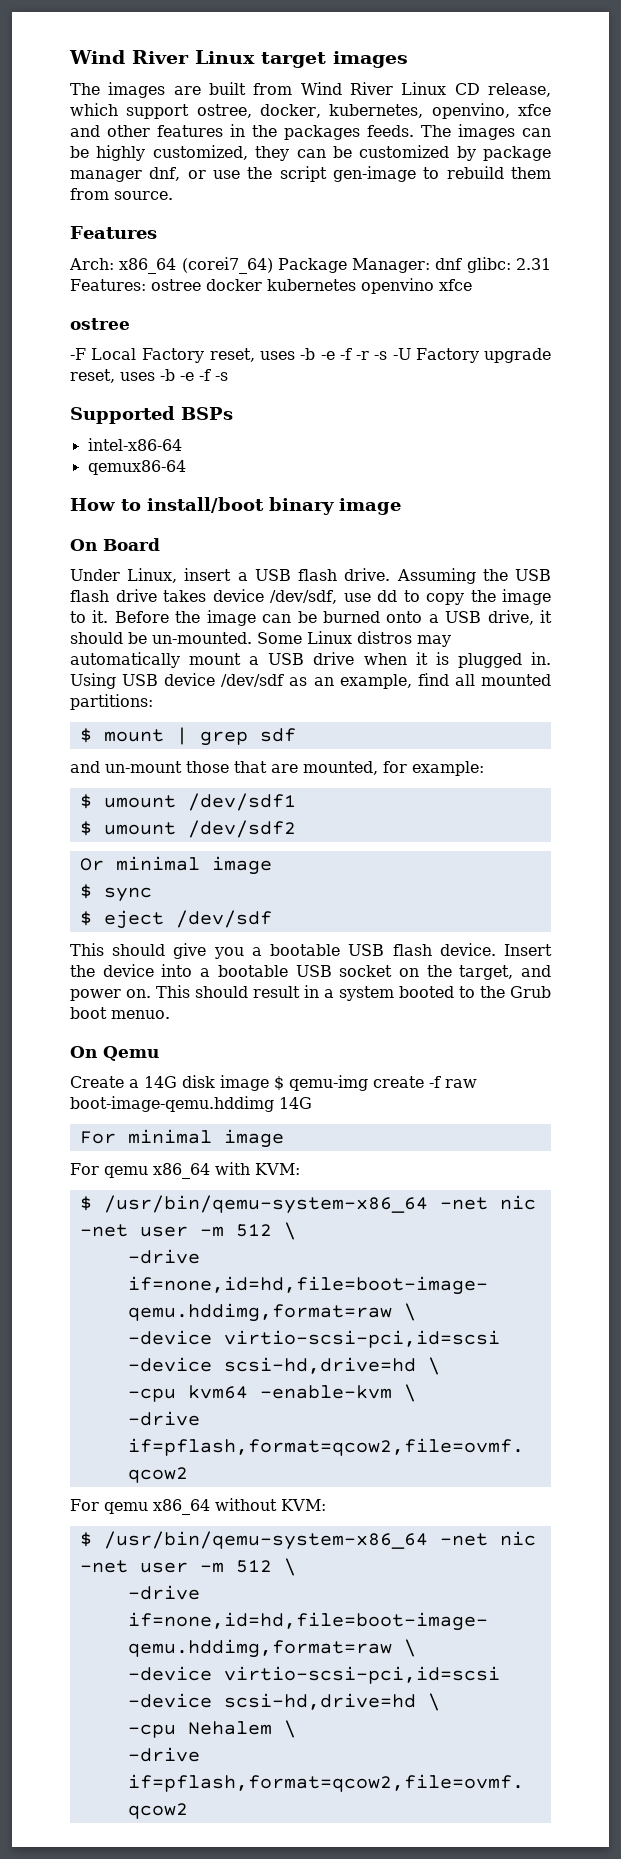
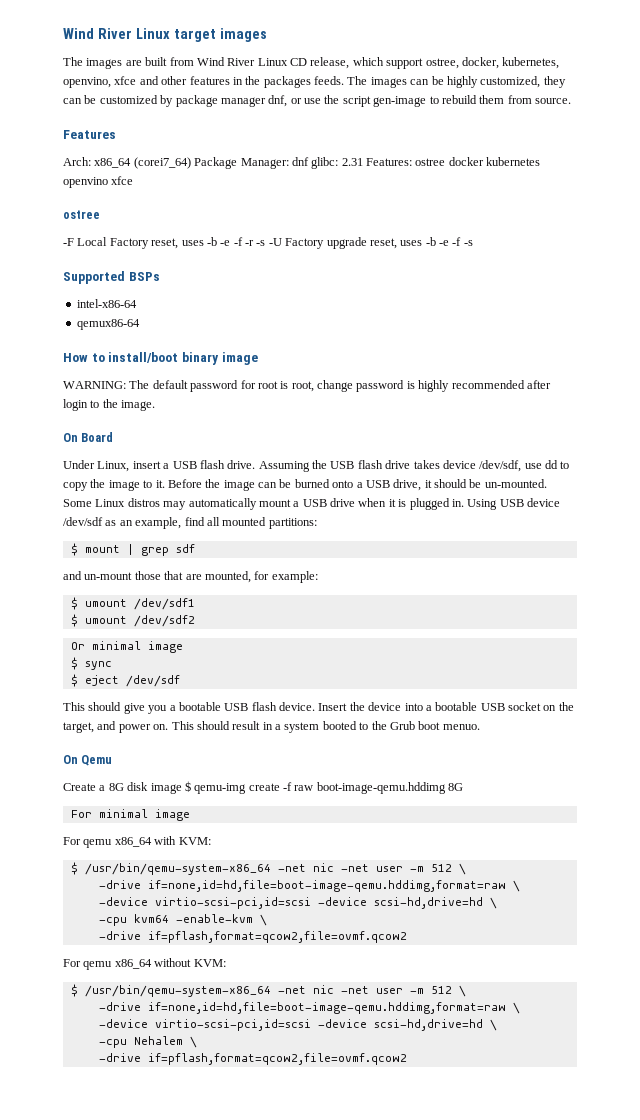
+ WARNING: The default password for root is root, change password is highly recommended after login to the image.
- Create a 14G disk image $ qemu-img create -f raw boot-image-qemu.hddimg 14G
+ Create a 8G disk image $ qemu-img create -f raw boot-image-qemu.hddimg 8G

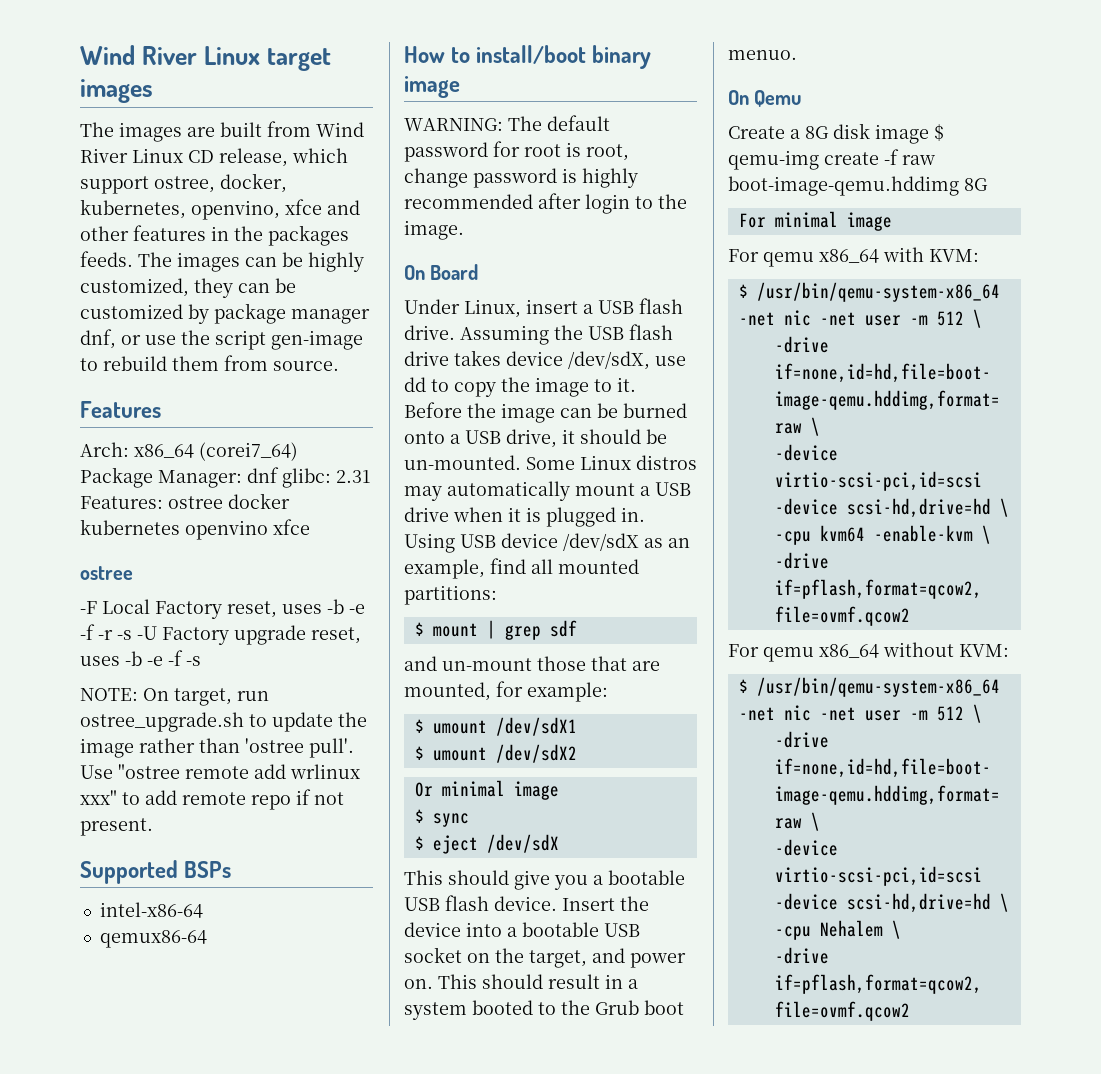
+ NOTE: On target, run ostree_upgrade.sh to update the image rather than 'ostree pull'. Use "ostree remote add wrlinux xxx" to add remote repo if not present.
- Assuming the USB flash drive takes device /dev/sdf, use dd to copy the image to it.
+ Assuming the USB flash drive takes device /dev/sdX, use dd to copy the image to it.
- Using USB device /dev/sdf as an example, find all mounted partitions:
+ Using USB device /dev/sdX as an example, find all mounted partitions:
- $ umount /dev/sdf1
- $ umount /dev/sdf2
+ $ umount /dev/sdX1
+ $ umount /dev/sdX2
- $ eject /dev/sdf
+ $ eject /dev/sdX

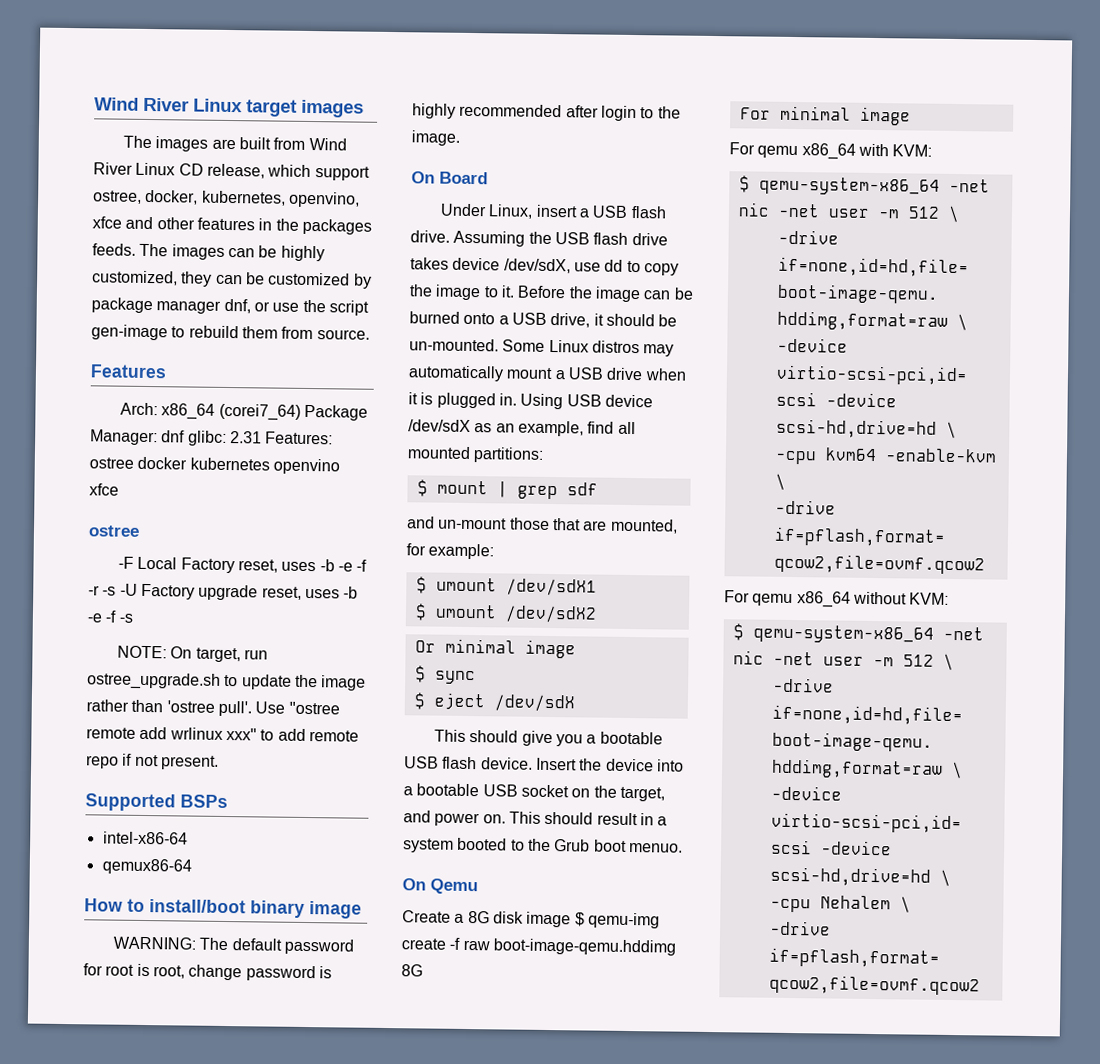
  For qemu x86_64 with KVM:
- $ /usr/bin/qemu-system-x86_64 -net nic -net user -m 512 \
+ $ qemu-system-x86_64 -net nic -net user -m 512 \
  For qemu x86_64 without KVM:
- $ /usr/bin/qemu-system-x86_64 -net nic -net user -m 512 \
+ $ qemu-system-x86_64 -net nic -net user -m 512 \

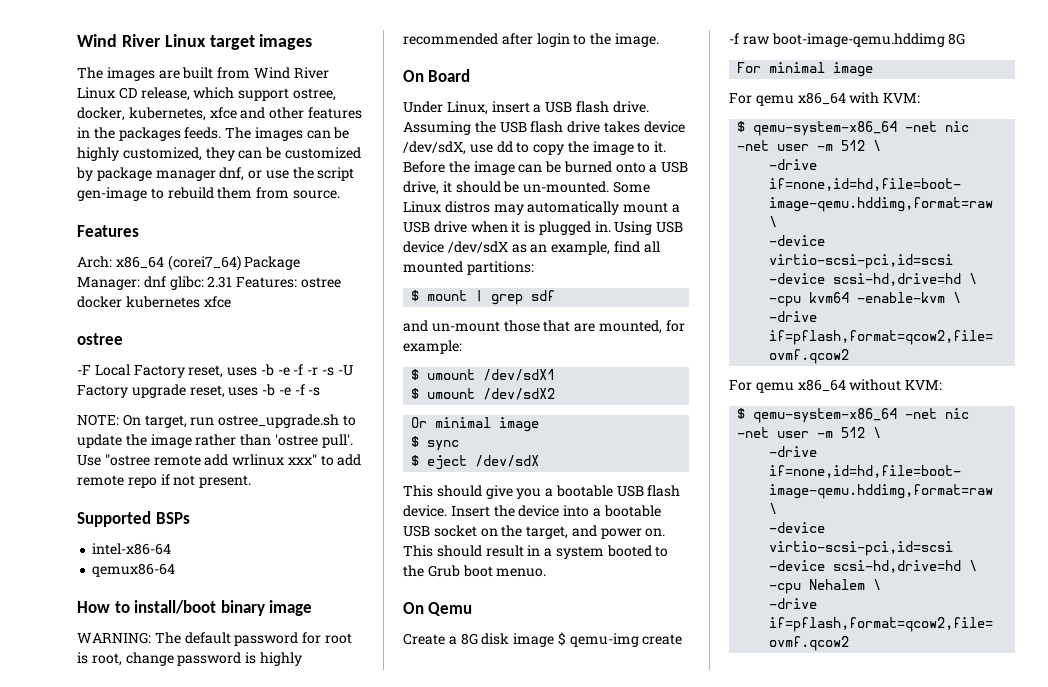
- The images are built from Wind River Linux CD release, which support ostree, docker, kubernetes, openvino, xfce and other features in the packages feeds.
+ The images are built from Wind River Linux CD release, which support ostree, docker, kubernetes, xfce and other features in the packages feeds.
- Arch: x86_64 (corei7_64) Package Manager: dnf glibc: 2.31 Features: ostree docker kubernetes openvino xfce
+ Arch: x86_64 (corei7_64) Package Manager: dnf glibc: 2.31 Features: ostree docker kubernetes xfce

